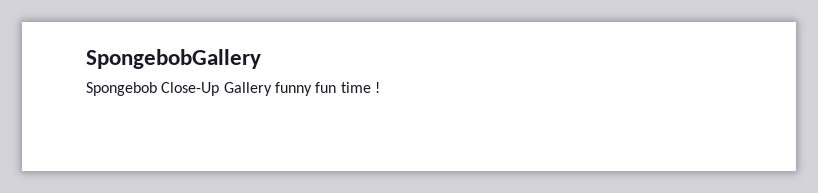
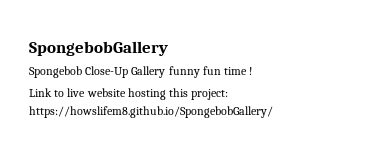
+ Link to live website hosting this project: https://howslifem8.github.io/SpongebobGallery/

